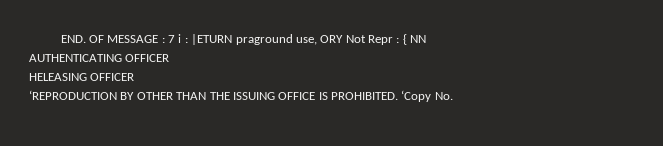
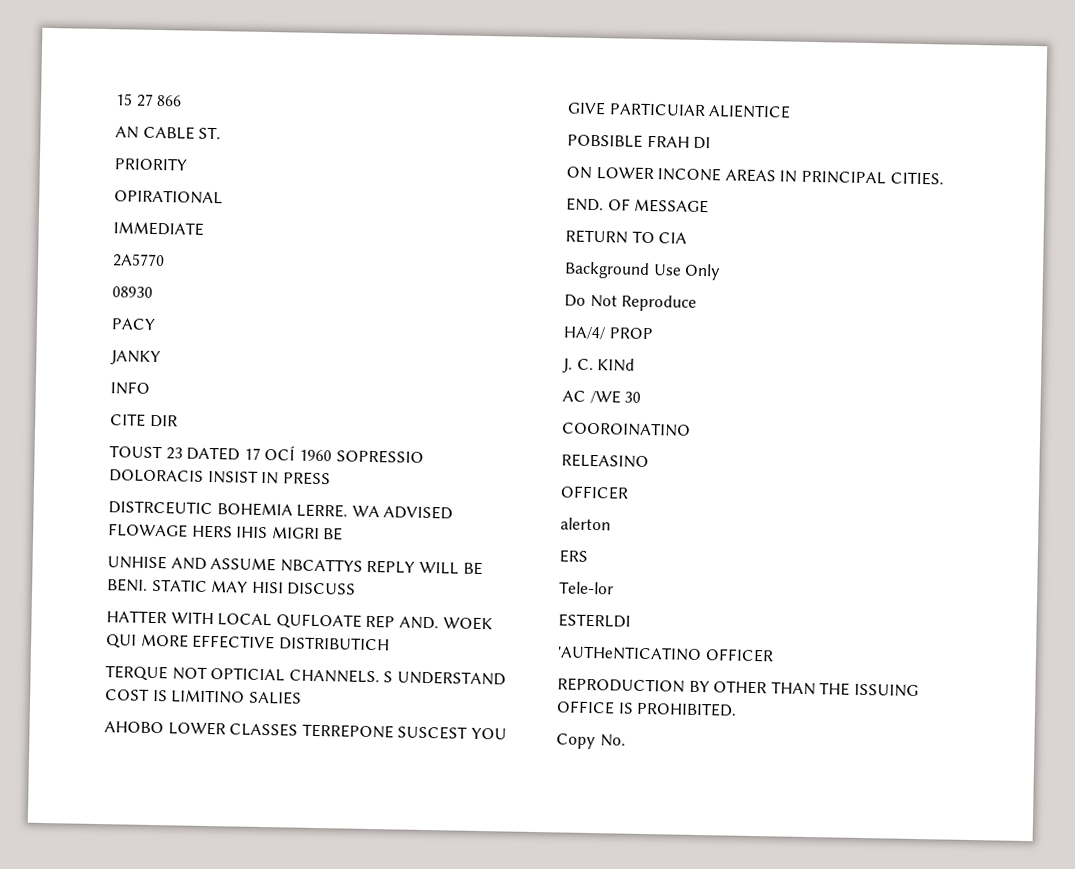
- END. OF MESSAGE : 7 i : |ETURN praground use, ORY Not Repr : { NN
- AUTHENTICATING OFFICER
- HELEASING OFFICER
- ‘REPRODUCTION BY OTHER THAN THE ISSUING OFFICE IS PROHIBITED. ‘Copy No.
+ 15 27 866
+ AN CABLE ST.
+ PRIORITY
+ OPIRATIONAL
+ IMMEDIATE
+ 2A5770
+ 08930
+ PACY
+ JANKY
+ INFO
+ CITE DIR
+ TOUST 23 DATED 17 OCÍ 1960 SOPRESSIO DOLORACIS INSIST IN PRESS
+ DISTRCEUTIC BOHEMIA LERRE. WA ADVISED FLOWAGE HERS IHIS MIGRI BE
+ UNHISE AND ASSUME NBCATTYS REPLY WILL BE BENI. STATIC MAY HISI DISCUSS
+ HATTER WITH LOCAL QUFLOATE REP AND. WOEK QUI MORE EFFECTIVE DISTRIBUTICH
+ TERQUE NOT OPTICIAL CHANNELS. S UNDERSTAND COST IS LIMITINO SALIES
+ AHOBO LOWER CLASSES TERREPONE SUSCEST YOU GIVE PARTICUIAR ALIENTICE
+ POBSIBLE FRAH DI
+ ON LOWER INCONE AREAS IN PRINCIPAL CITIES.
+ END. OF MESSAGE
+ RETURN TO CIA
+ Background Use Only
+ Do Not Reproduce
+ HA/4/ PROP
+ J. C. KINd
+ AC /WE 30
+ COOROINATINO
+ RELEASINO
+ OFFICER
+ alerton
+ ERS
+ Tele-lor
+ ESTERLDI
+ 'AUTHeNTICATINO OFFICER
+ REPRODUCTION BY OTHER THAN THE ISSUING OFFICE IS PROHIBITED.
+ Copy No.

